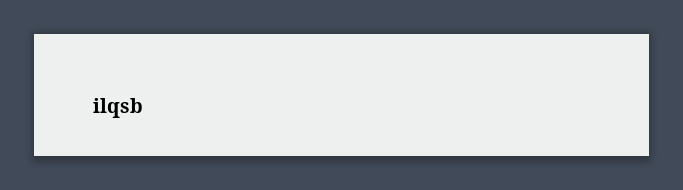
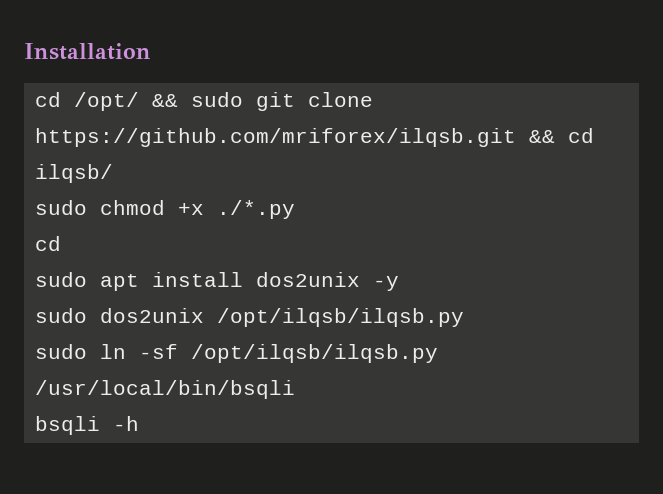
- ilqsb
+ Installation
+ cd /opt/ && sudo git clone https://github.com/mriforex/ilqsb.git && cd ilqsb/
+ sudo chmod +x ./*.py
+ cd
+ sudo apt install dos2unix -y
+ sudo dos2unix /opt/ilqsb/ilqsb.py
+ sudo ln -sf /opt/ilqsb/ilqsb.py /usr/local/bin/bsqli
+ bsqli -h

